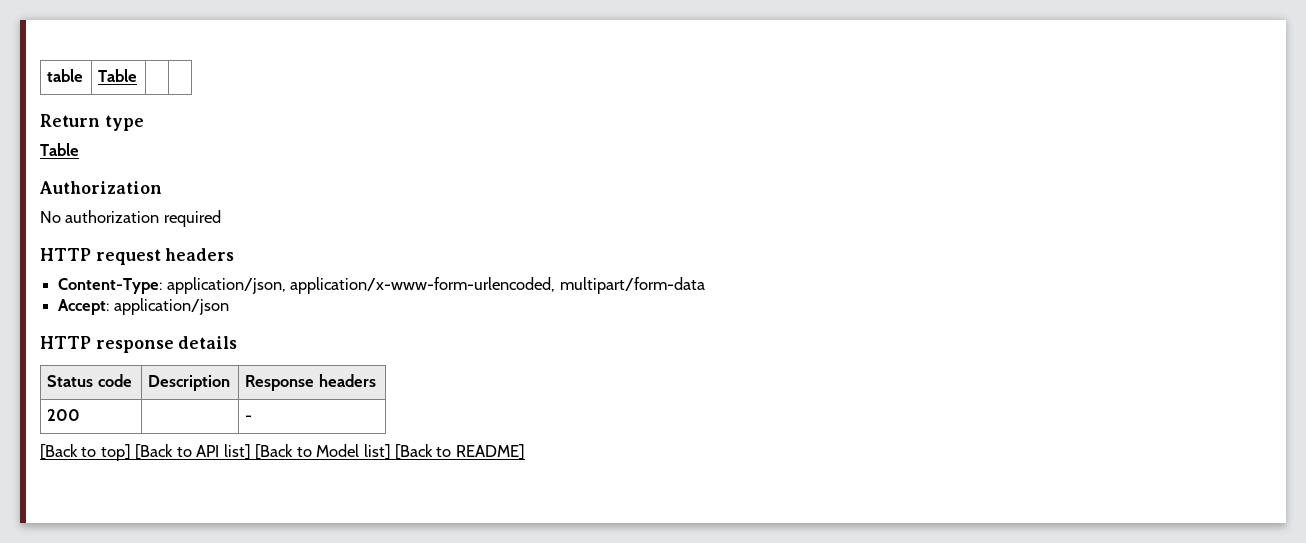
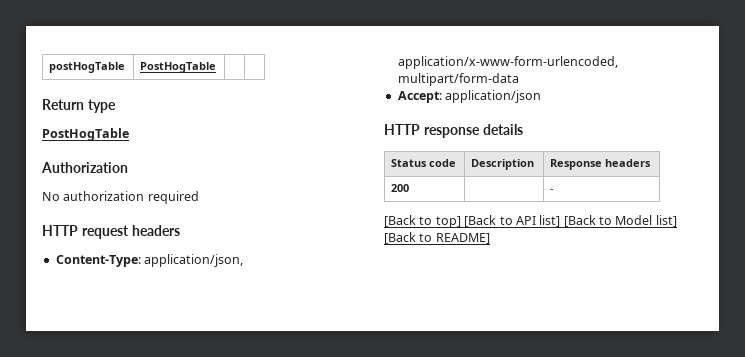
- table | Table | |
+ postHogTable | PostHogTable | |
  Return type
- Table
+ PostHogTable

